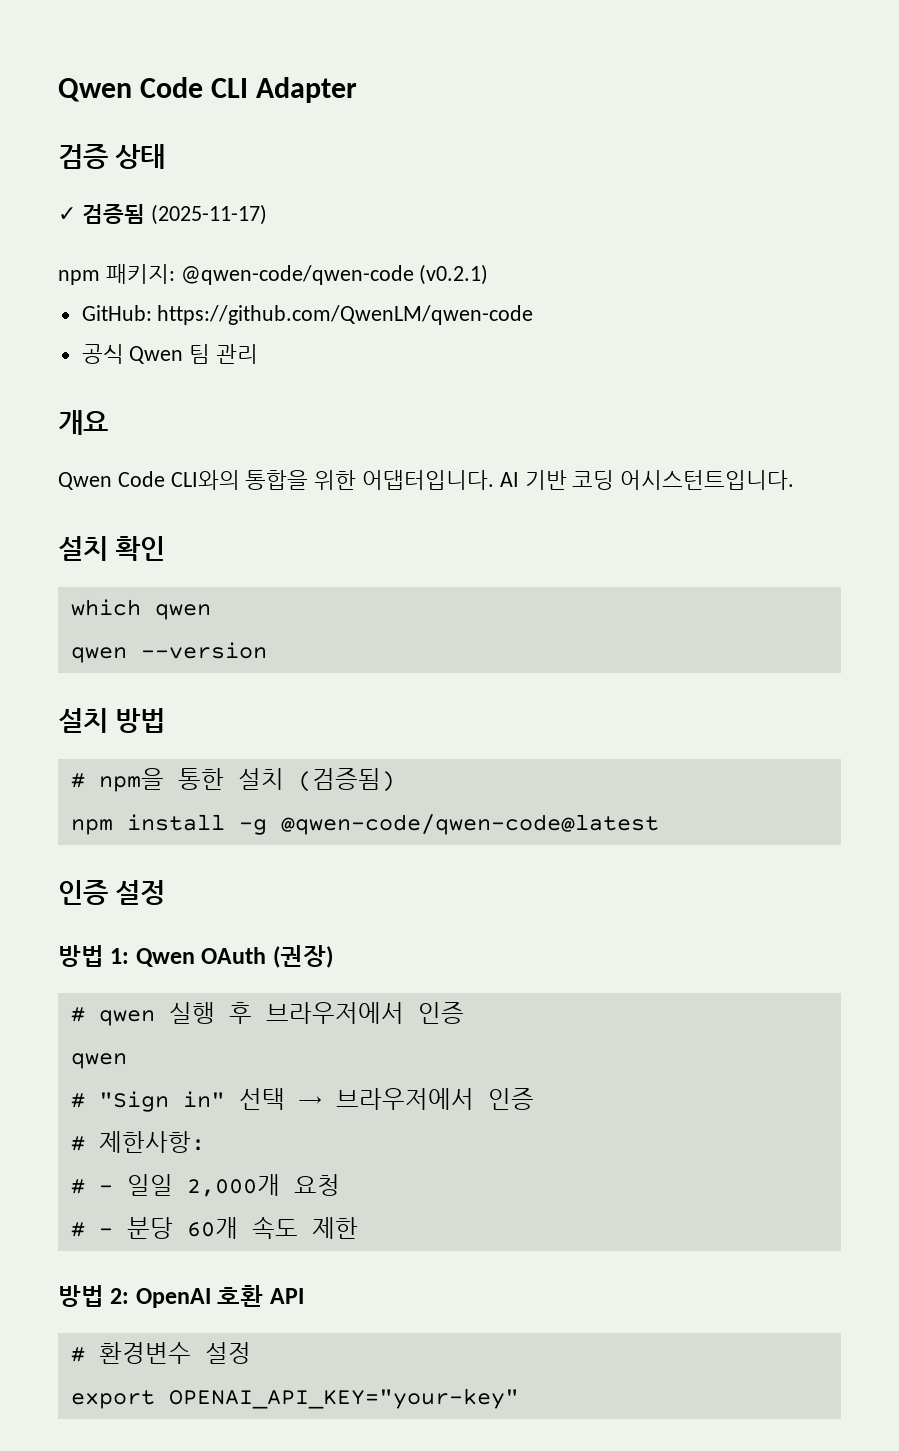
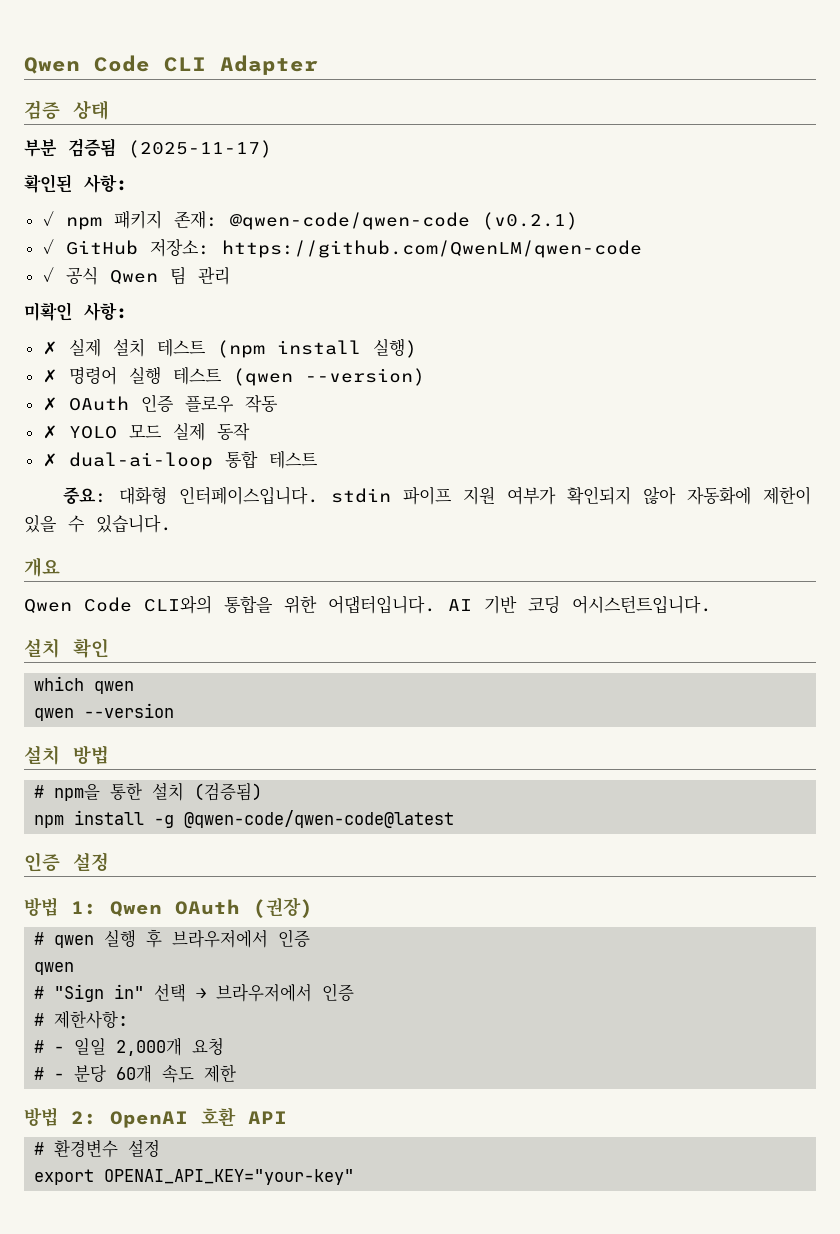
- ✓ 검증됨 (2025-11-17)
+ 부분 검증됨 (2025-11-17)
- npm 패키지: @qwen-code/qwen-code (v0.2.1)
+ 확인된 사항:
+ ✓ npm 패키지 존재: @qwen-code/qwen-code (v0.2.1)
- GitHub: https://github.com/QwenLM/qwen-code
+ ✓ GitHub 저장소: https://github.com/QwenLM/qwen-code
- 공식 Qwen 팀 관리
+ ✓ 공식 Qwen 팀 관리
+ 미확인 사항:
+ ✗ 실제 설치 테스트 (npm install 실행)
+ ✗ 명령어 실행 테스트 (qwen --version)
+ ✗ OAuth 인증 플로우 작동
+ ✗ YOLO 모드 실제 동작
+ ✗ dual-ai-loop 통합 테스트
+ 중요: 대화형 인터페이스입니다. stdin 파이프 지원 여부가 확인되지 않아 자동화에 제한이 있을 수 있습니다.

